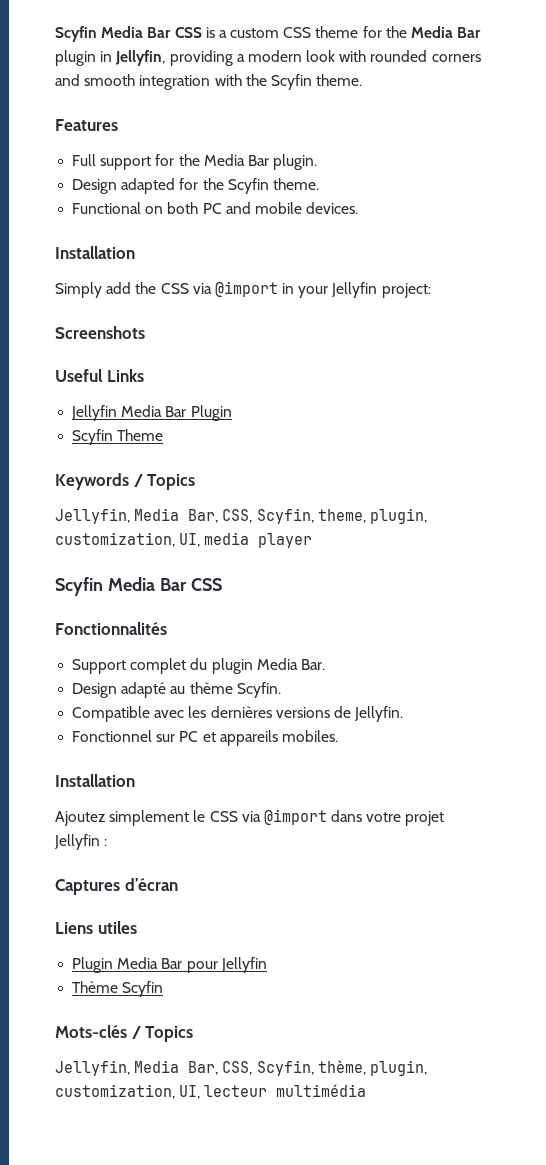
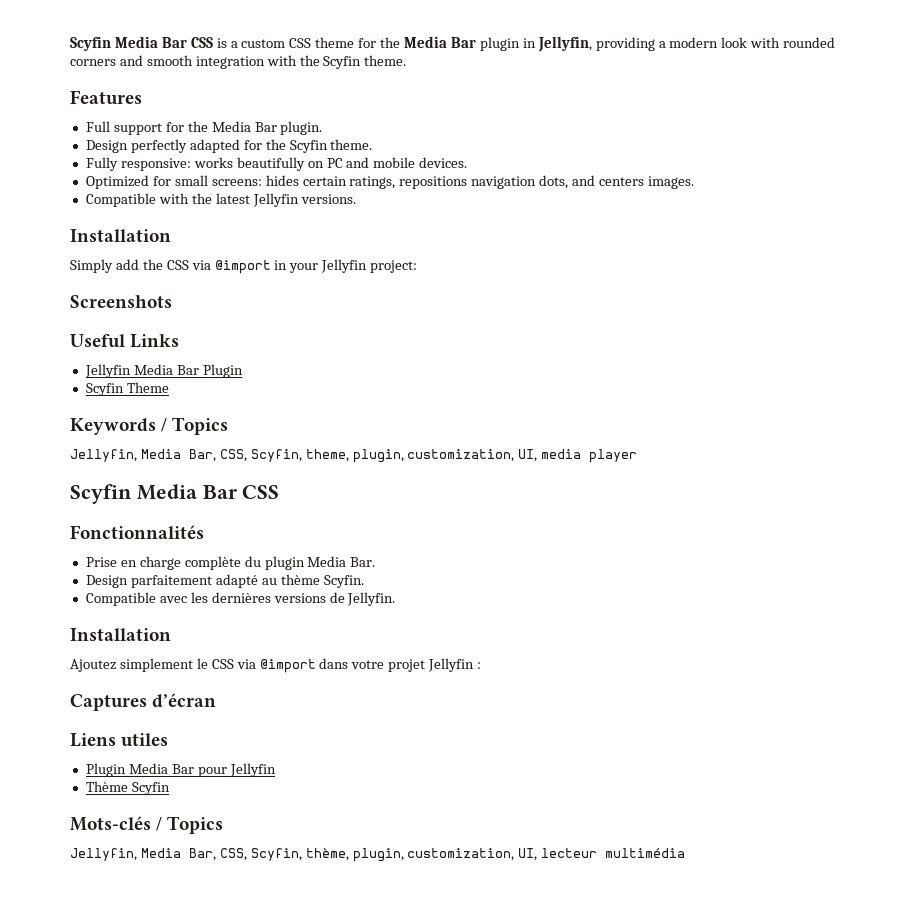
- Design adapted for the Scyfin theme.
+ Design perfectly adapted for the Scyfin theme.
- Functional on both PC and mobile devices.
+ Fully responsive: works beautifully on PC and mobile devices.
+ Optimized for small screens: hides certain ratings, repositions navigation dots, and centers images.
+ Compatible with the latest Jellyfin versions.
- Support complet du plugin Media Bar.
+ Prise en charge complète du plugin Media Bar.
- Design adapté au thème Scyfin.
+ Design parfaitement adapté au thème Scyfin.
- Fonctionnel sur PC et appareils mobiles.

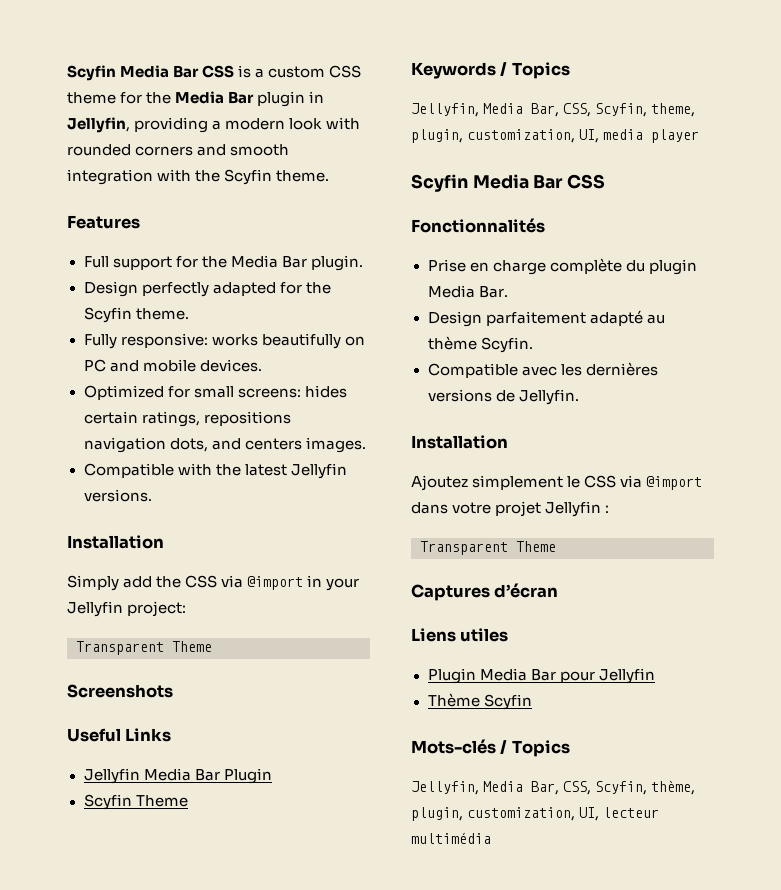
  Simply add the CSS via @import in your Jellyfin project:
+ Transparent Theme
  Ajoutez simplement le CSS via @import dans votre projet Jellyfin :
+ Transparent Theme

